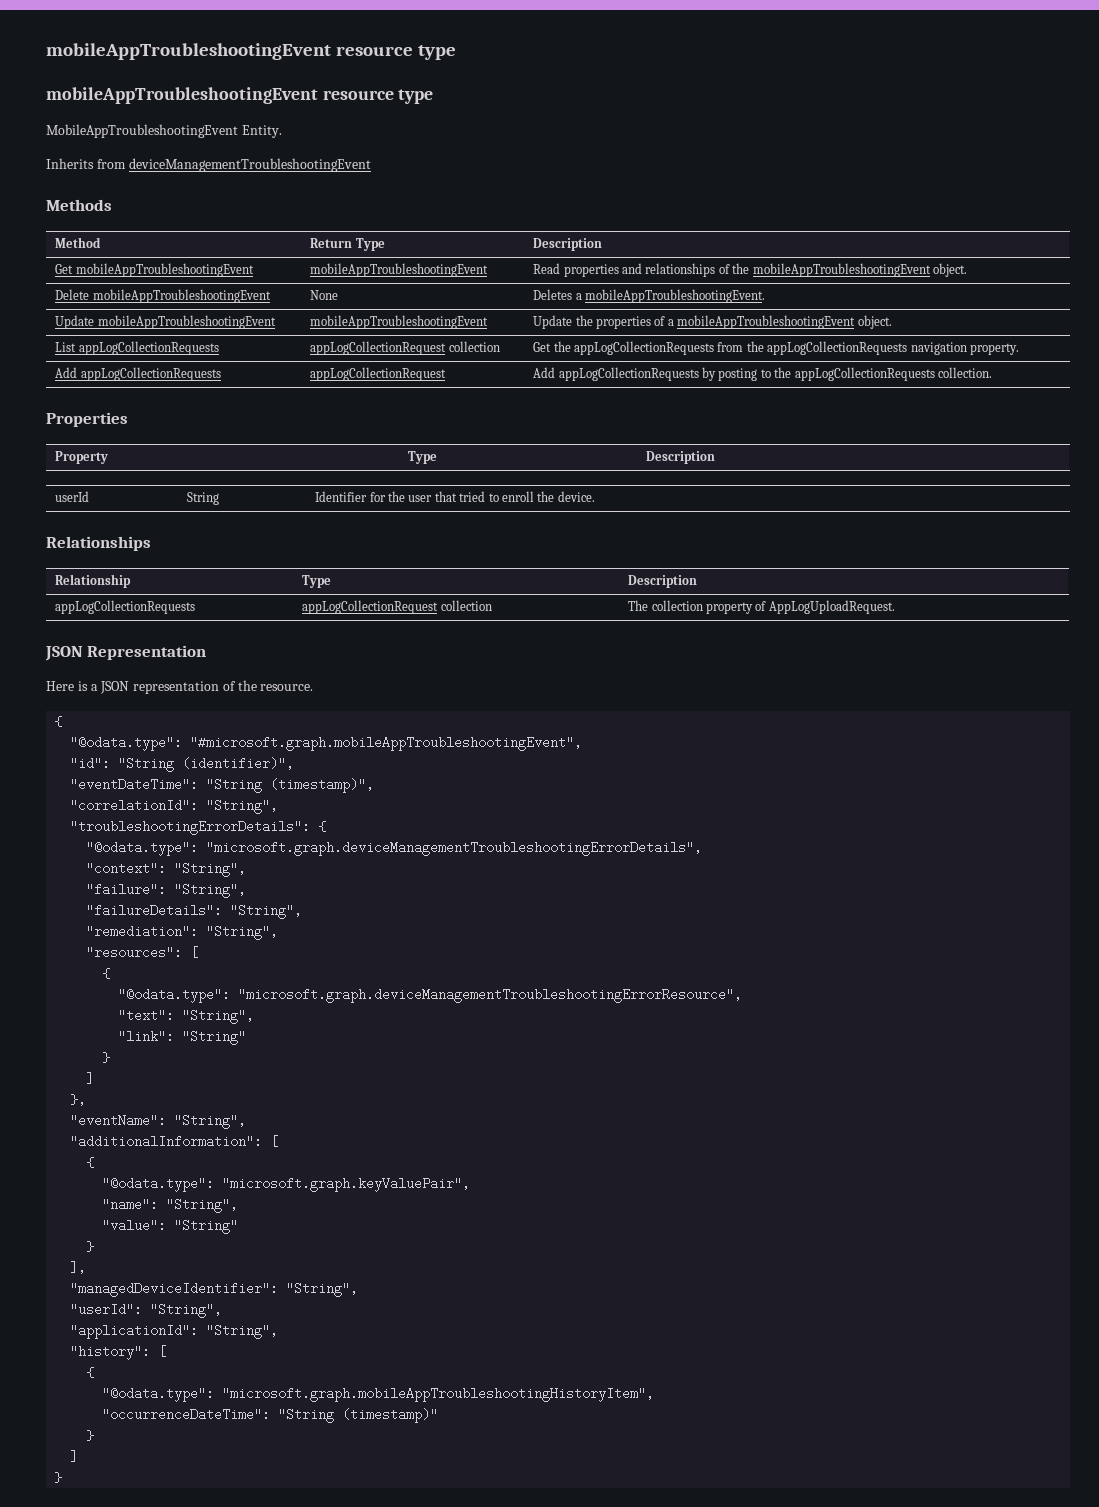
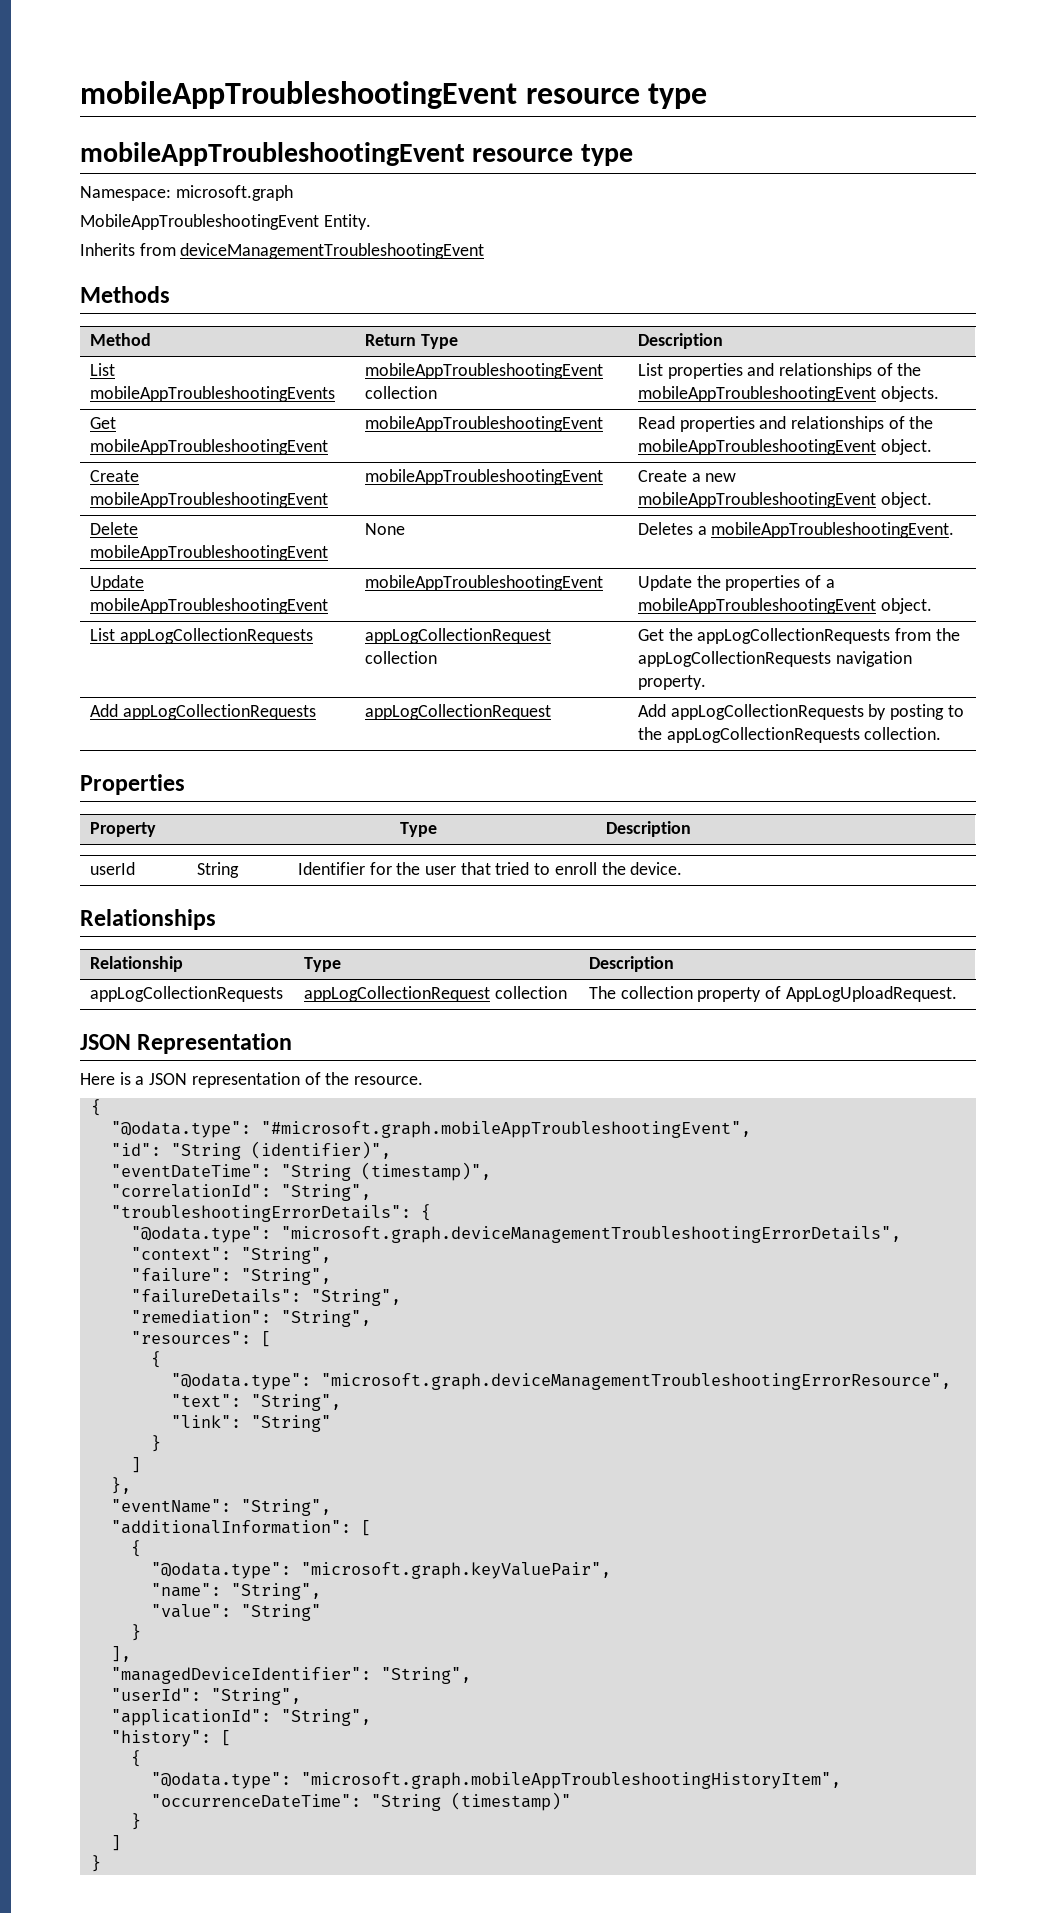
+ Namespace: microsoft.graph
+ List mobileAppTroubleshootingEvents | mobileAppTroubleshootingEvent collection | List properties and relationships of the mobileAppTroubleshootingEvent objects.
+ Create mobileAppTroubleshootingEvent | mobileAppTroubleshootingEvent | Create a new mobileAppTroubleshootingEvent object.

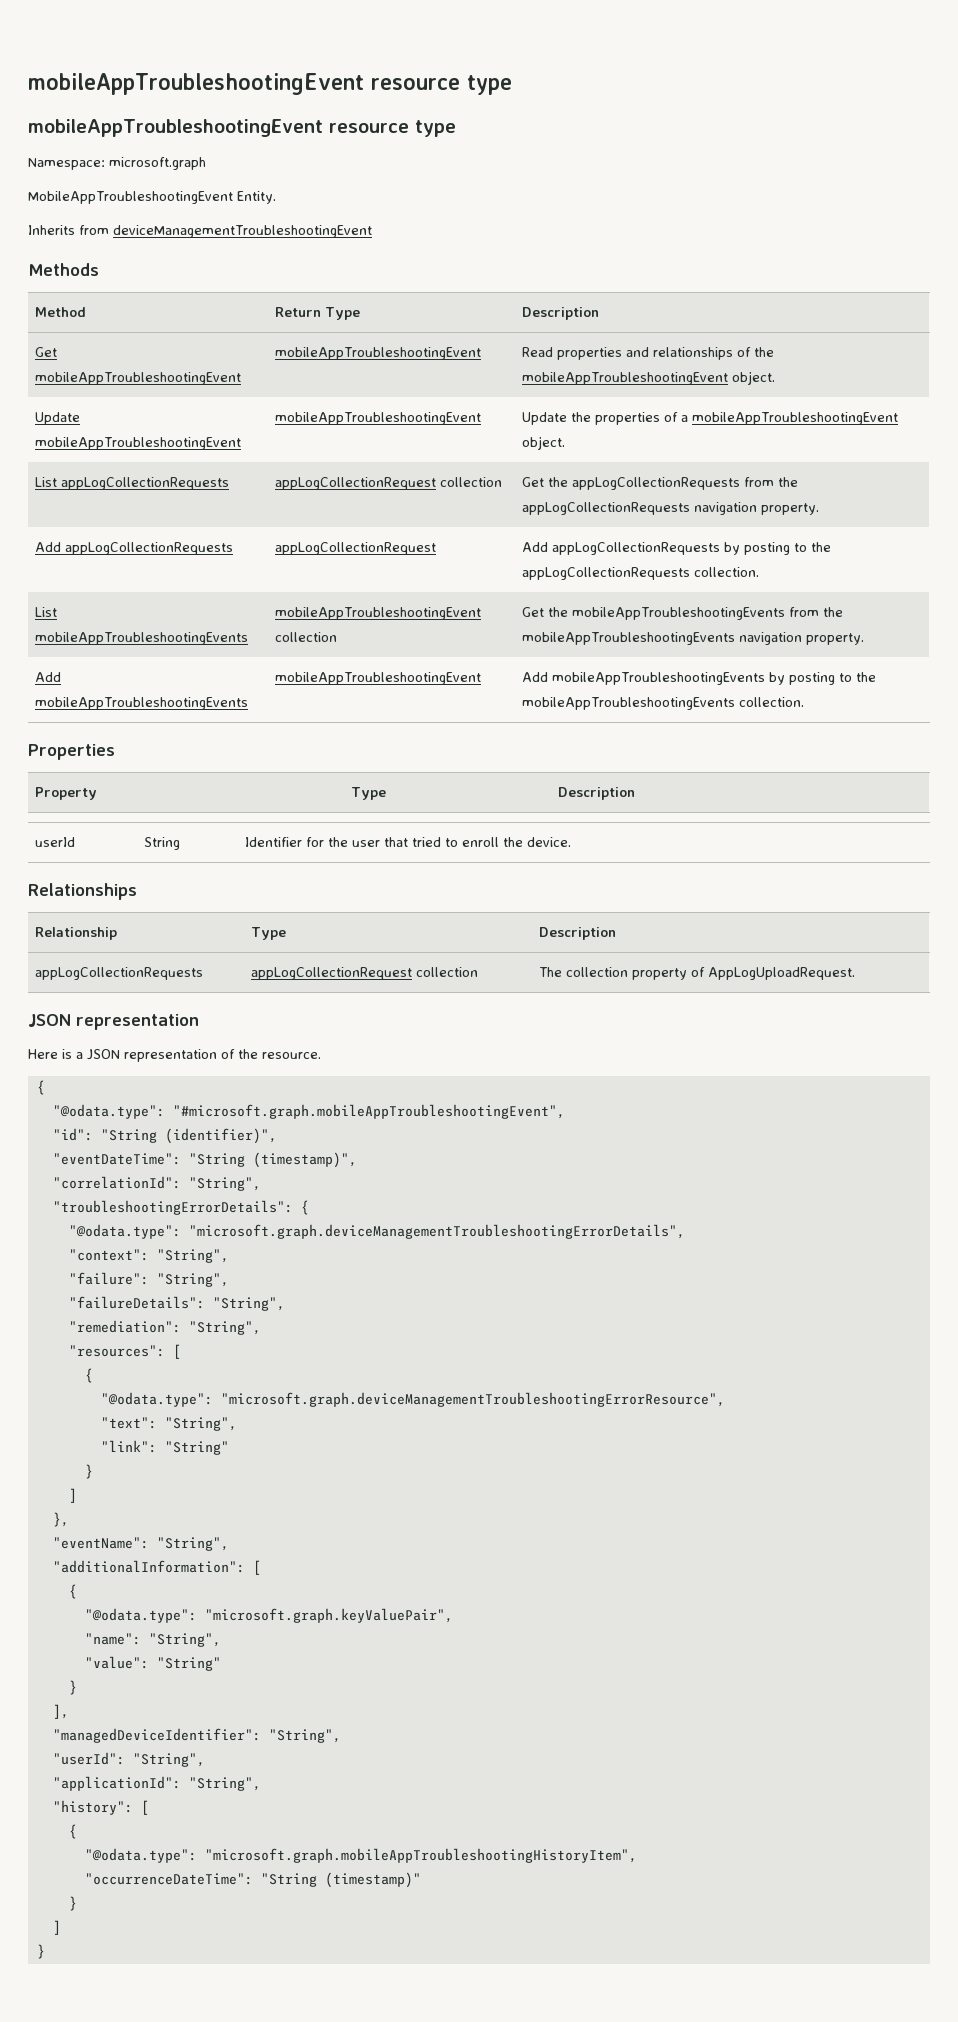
- List mobileAppTroubleshootingEvents | mobileAppTroubleshootingEvent collection | List properties and relationships of the mobileAppTroubleshootingEvent objects.
- Create mobileAppTroubleshootingEvent | mobileAppTroubleshootingEvent | Create a new mobileAppTroubleshootingEvent object.
- Delete mobileAppTroubleshootingEvent | None | Deletes a mobileAppTroubleshootingEvent.
+ List mobileAppTroubleshootingEvents | mobileAppTroubleshootingEvent collection | Get the mobileAppTroubleshootingEvents from the mobileAppTroubleshootingEvents navigation property.
+ Add mobileAppTroubleshootingEvents | mobileAppTroubleshootingEvent | Add mobileAppTroubleshootingEvents by posting to the mobileAppTroubleshootingEvents collection.
  appLogCollectionRequests | appLogCollectionRequest collection | The collection property of AppLogUploadRequest.
- JSON Representation
+ JSON representation

